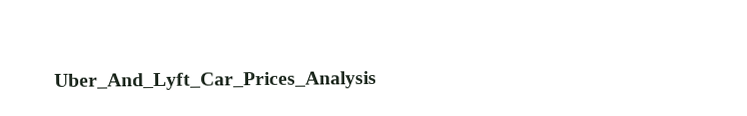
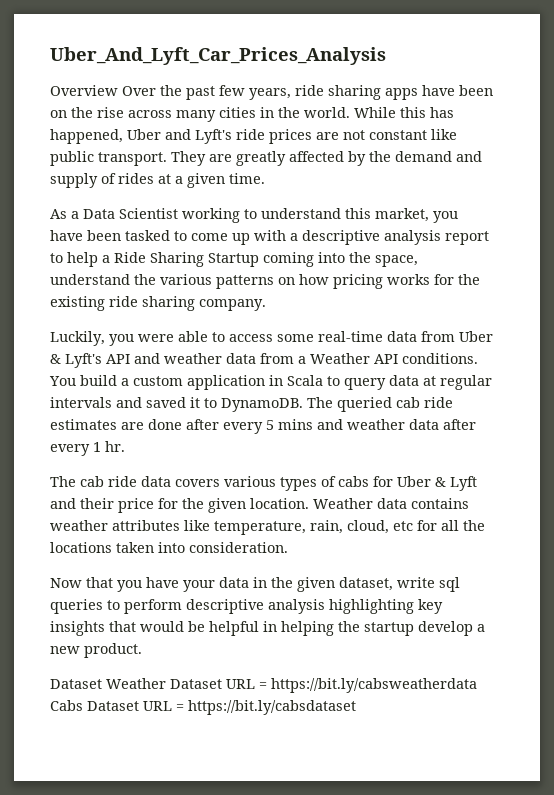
+ Overview Over the past few years, ride sharing apps have been on the rise across many cities in the world. While this has happened, Uber and Lyft's ride prices are not constant like public transport. They are greatly affected by the demand and supply of rides at a given time.
+ As a Data Scientist working to understand this market, you have been tasked to come up with a descriptive analysis report to help a Ride Sharing Startup coming into the space, understand the various patterns on how pricing works for the existing ride sharing company.
+ Luckily, you were able to access some real-time data from Uber & Lyft's API and weather data from a Weather API conditions. You build a custom application in Scala to query data at regular intervals and saved it to DynamoDB. The queried cab ride estimates are done after every 5 mins and weather data after every 1 hr.
+ The cab ride data covers various types of cabs for Uber & Lyft and their price for the given location. Weather data contains weather attributes like temperature, rain, cloud, etc for all the locations taken into consideration.
+ Now that you have your data in the given dataset, write sql queries to perform descriptive analysis highlighting key insights that would be helpful in helping the startup develop a new product.
+ Dataset Weather Dataset URL = https://bit.ly/cabsweatherdata Cabs Dataset URL = https://bit.ly/cabsdataset

